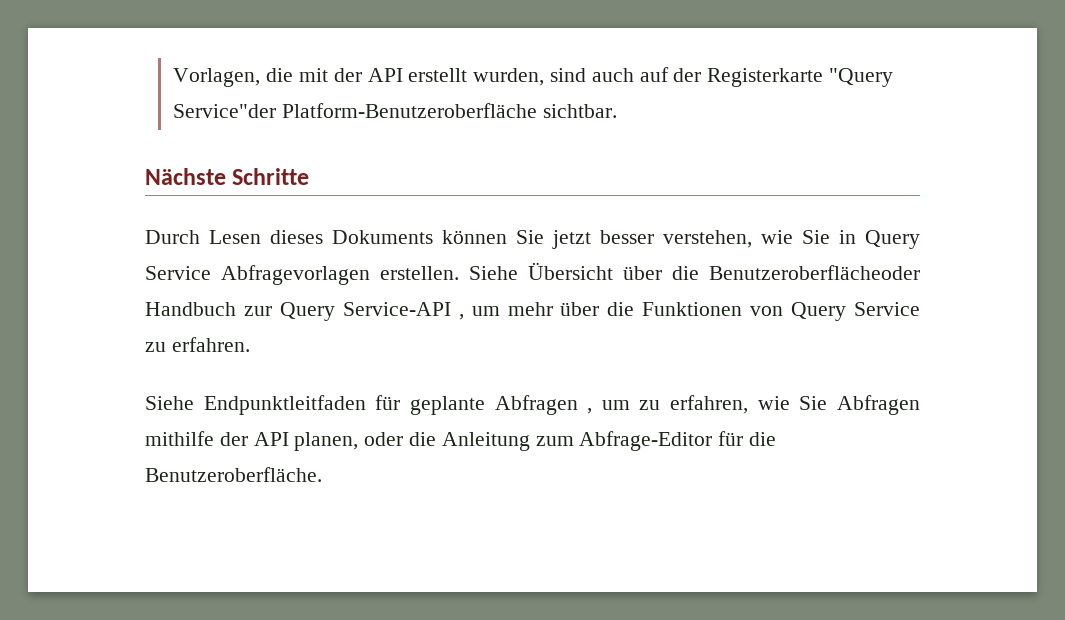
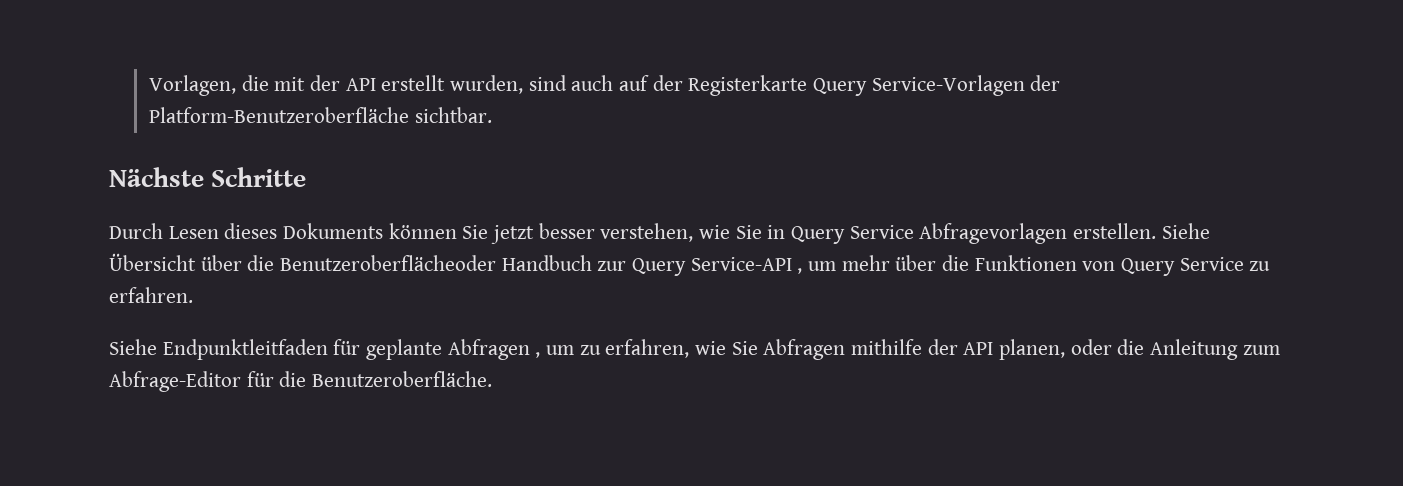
- Vorlagen, die mit der API erstellt wurden, sind auch auf der Registerkarte "Query Service"der Platform-Benutzeroberfläche sichtbar.
+ Vorlagen, die mit der API erstellt wurden, sind auch auf der Registerkarte Query Service-Vorlagen der Platform-Benutzeroberfläche sichtbar.

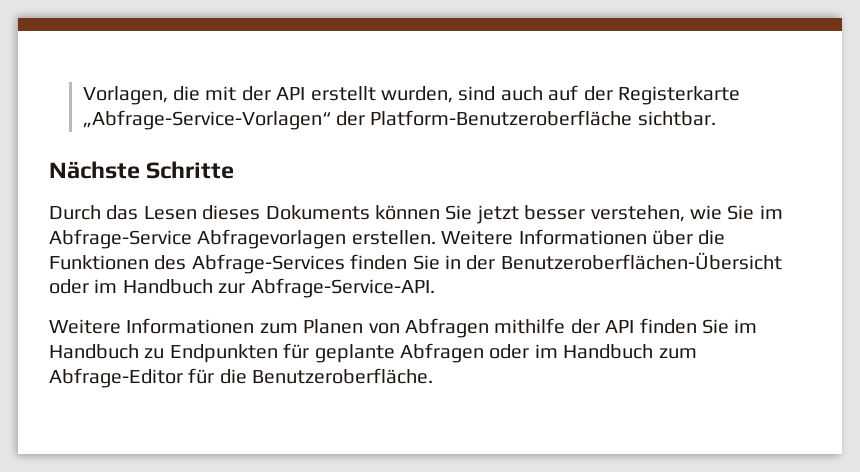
- Vorlagen, die mit der API erstellt wurden, sind auch auf der Registerkarte Query Service-Vorlagen der Platform-Benutzeroberfläche sichtbar.
+ Vorlagen, die mit der API erstellt wurden, sind auch auf der Registerkarte „Abfrage-Service-Vorlagen“ der Platform-Benutzeroberfläche sichtbar.
- Durch Lesen dieses Dokuments können Sie jetzt besser verstehen, wie Sie in Query Service Abfragevorlagen erstellen. Siehe Übersicht über die Benutzeroberflächeoder Handbuch zur Query Service-API , um mehr über die Funktionen von Query Service zu erfahren.
- Siehe Endpunktleitfaden für geplante Abfragen , um zu erfahren, wie Sie Abfragen mithilfe der API planen, oder die Anleitung zum Abfrage-Editor für die Benutzeroberfläche.
+ Durch das Lesen dieses Dokuments können Sie jetzt besser verstehen, wie Sie im Abfrage-Service Abfragevorlagen erstellen. Weitere Informationen über die Funktionen des Abfrage-Services finden Sie in der Benutzeroberflächen-Übersicht oder im Handbuch zur Abfrage-Service-API.
+ Weitere Informationen zum Planen von Abfragen mithilfe der API finden Sie im Handbuch zu Endpunkten für geplante Abfragen oder im Handbuch zum Abfrage-Editor für die Benutzeroberfläche.

